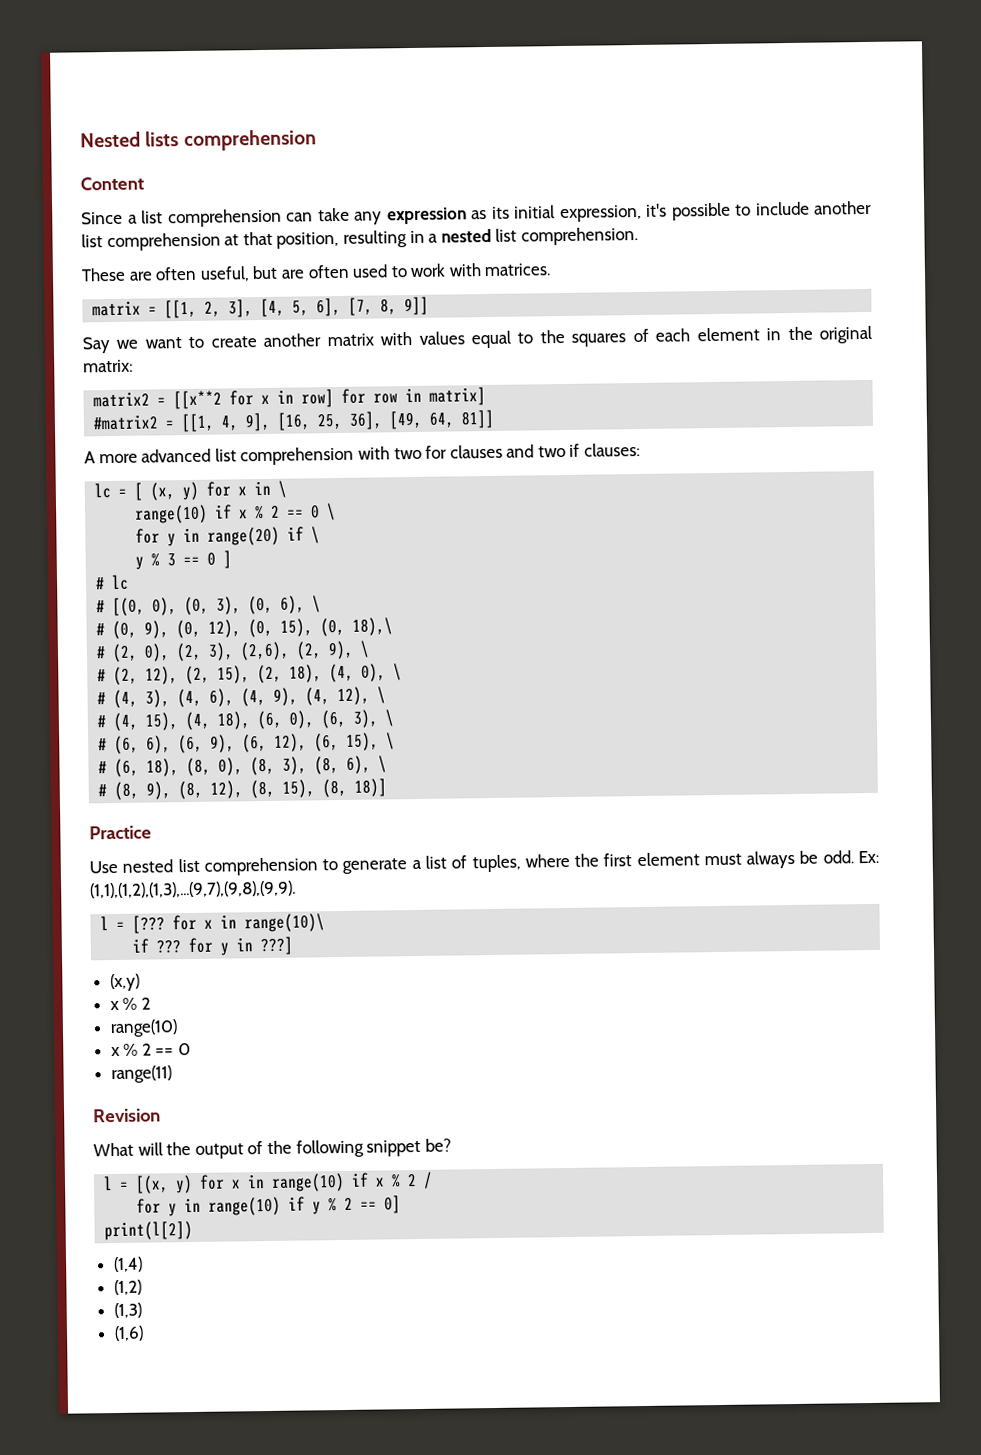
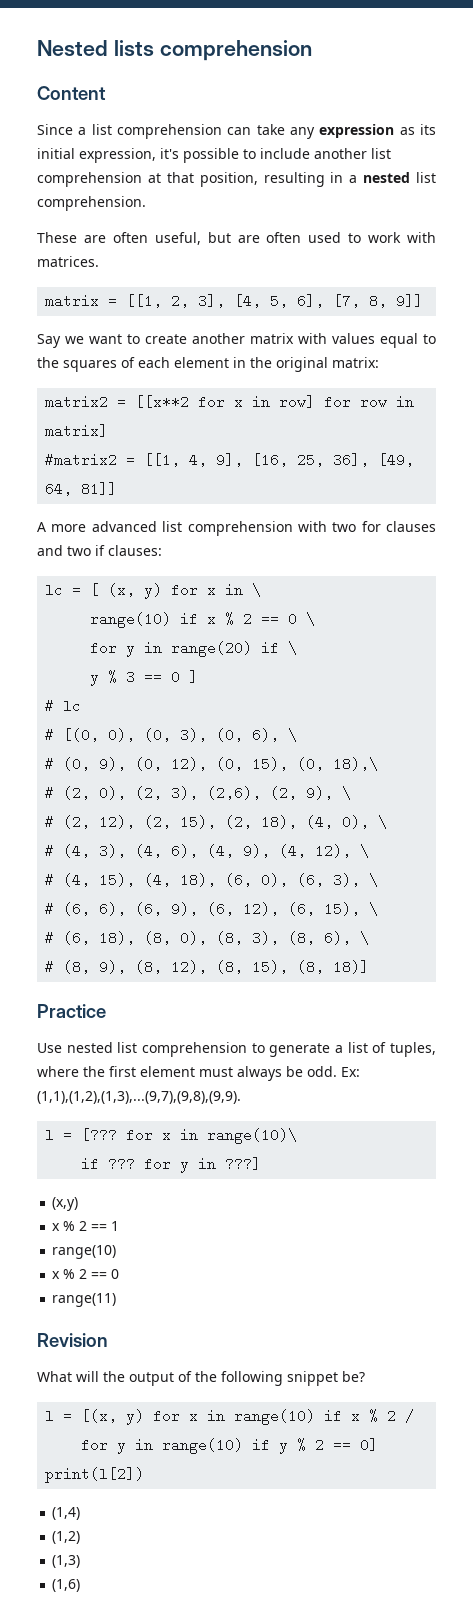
  (x,y)
- x % 2
+ x % 2 == 1

